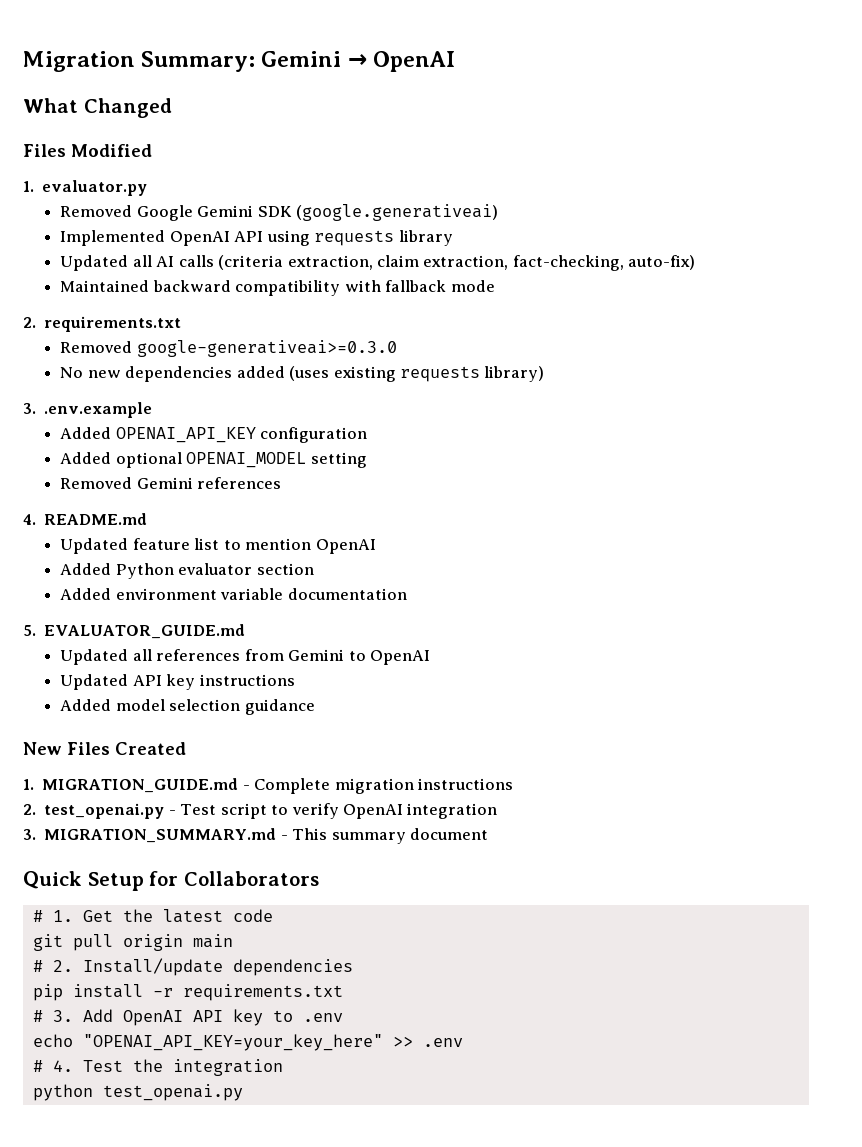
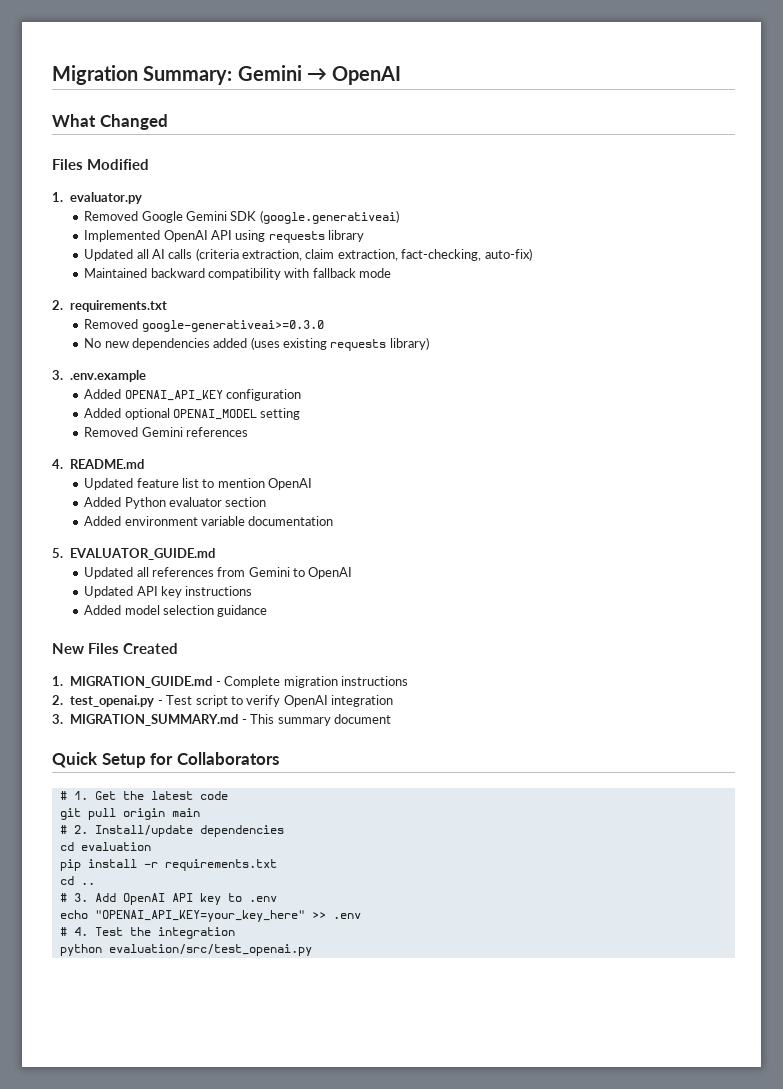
+ cd evaluation
+ cd ..
- python test_openai.py
+ python evaluation/src/test_openai.py

